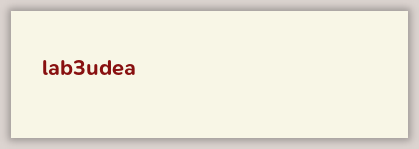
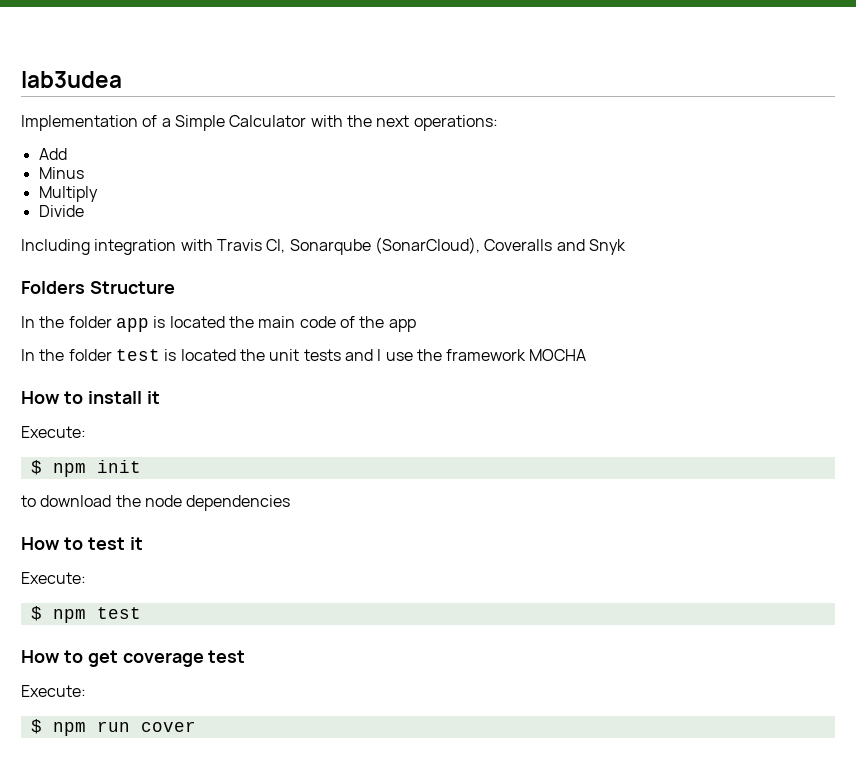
+ Implementation of a Simple Calculator with the next operations:
+ Add
+ Minus
+ Multiply
+ Divide
+ Including integration with Travis CI, Sonarqube (SonarCloud), Coveralls and Snyk
+ Folders Structure
+ In the folder app is located the main code of the app
+ In the folder test is located the unit tests and I use the framework MOCHA
+ How to install it
+ Execute:
+ $ npm init
+ to download the node dependencies
+ How to test it
+ Execute:
+ $ npm test
+ How to get coverage test
+ Execute:
+ $ npm run cover

